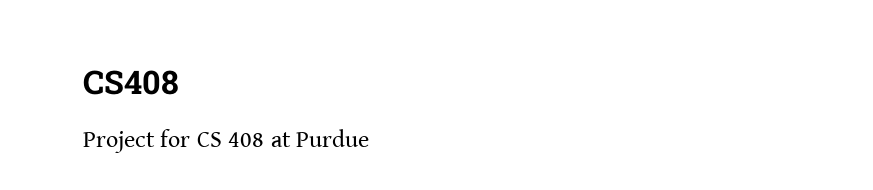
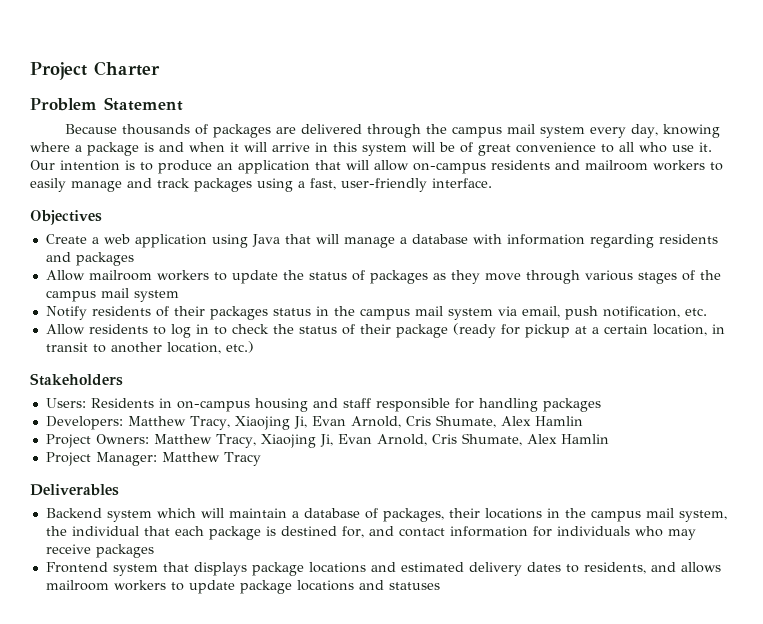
- CS408
- Project for CS 408 at Purdue
+ Project Charter
+ Problem Statement
+ Because thousands of packages are delivered through the campus mail system every day, knowing where a package is and when it will arrive in this system will be of great convenience to all who use it. Our intention is to produce an application that will allow on-campus residents and mailroom workers to easily manage and track packages using a fast, user-friendly interface.
+ Objectives
+ Create a web application using Java that will manage a database with information regarding residents and packages
+ Allow mailroom workers to update the status of packages as they move through various stages of the campus mail system
+ Notify residents of their packages status in the campus mail system via email, push notification, etc.
+ Allow residents to log in to check the status of their package (ready for pickup at a certain location, in transit to another location, etc.)
+ Stakeholders
+ Users: Residents in on-campus housing and staff responsible for handling packages
+ Developers: Matthew Tracy, Xiaojing Ji, Evan Arnold, Cris Shumate, Alex Hamlin
+ Project Owners: Matthew Tracy, Xiaojing Ji, Evan Arnold, Cris Shumate, Alex Hamlin
+ Project Manager: Matthew Tracy
+ Deliverables
+ Backend system which will maintain a database of packages, their locations in the campus mail system, the individual that each package is destined for, and contact information for individuals who may receive packages
+ Frontend system that displays package locations and estimated delivery dates to residents, and allows mailroom workers to update package locations and statuses

